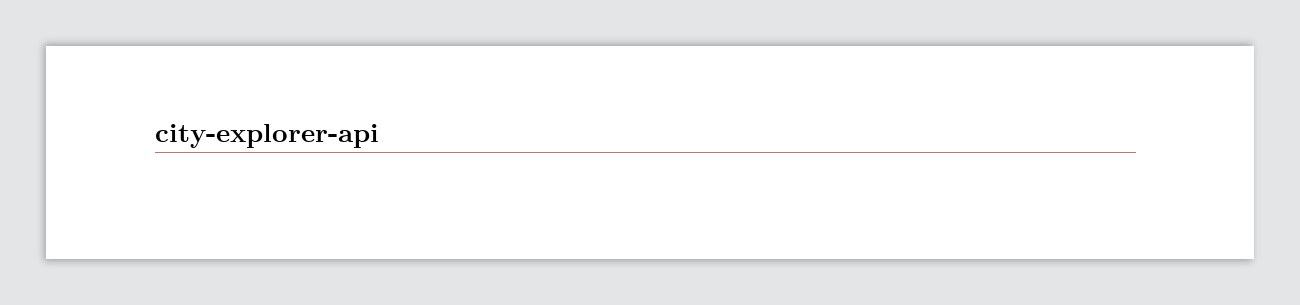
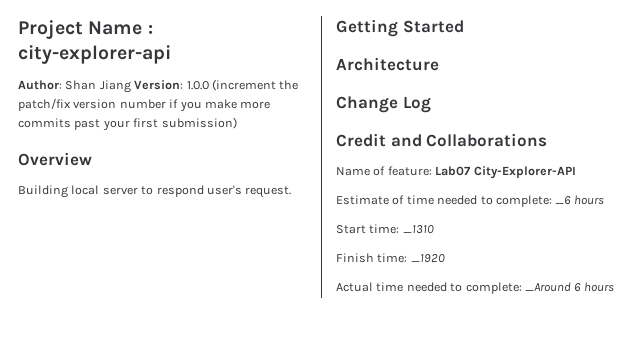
- city-explorer-api
+ Project Name : city-explorer-api
+ Author: Shan Jiang Version: 1.0.0 (increment the patch/fix version number if you make more commits past your first submission)
+ Overview
+ Building local server to respond user's request.
+ Getting Started
+ Architecture
+ Change Log
+ Credit and Collaborations
+ Name of feature: Lab07 City-Explorer-API
+ Estimate of time needed to complete: _6 hours
+ Start time: _1310
+ Finish time: _1920
+ Actual time needed to complete: _Around 6 hours

